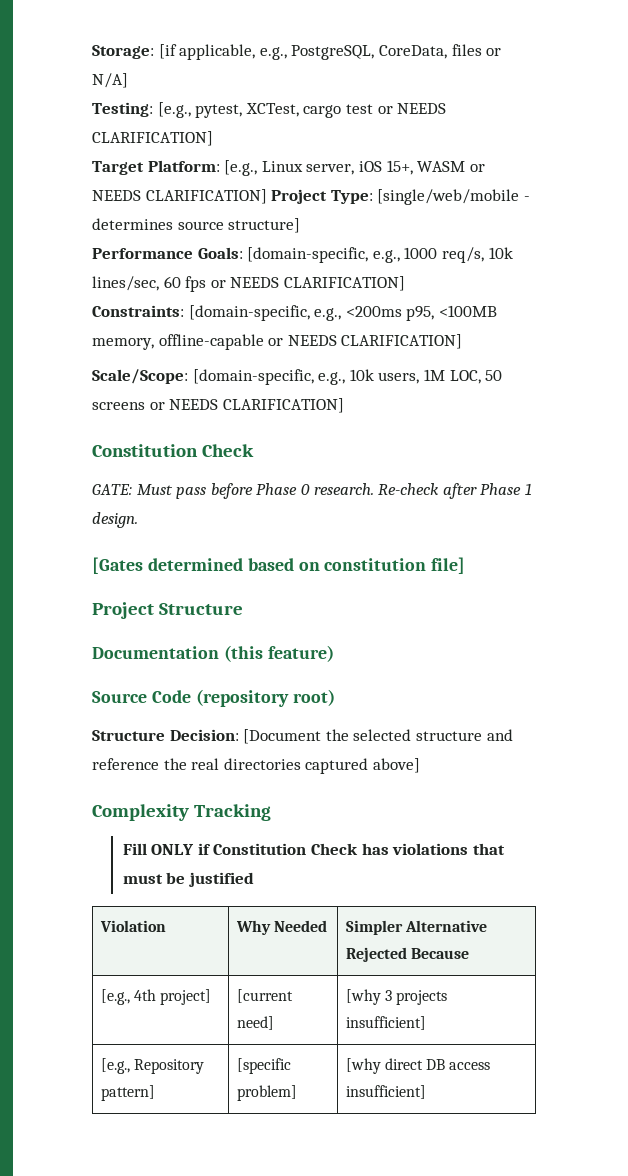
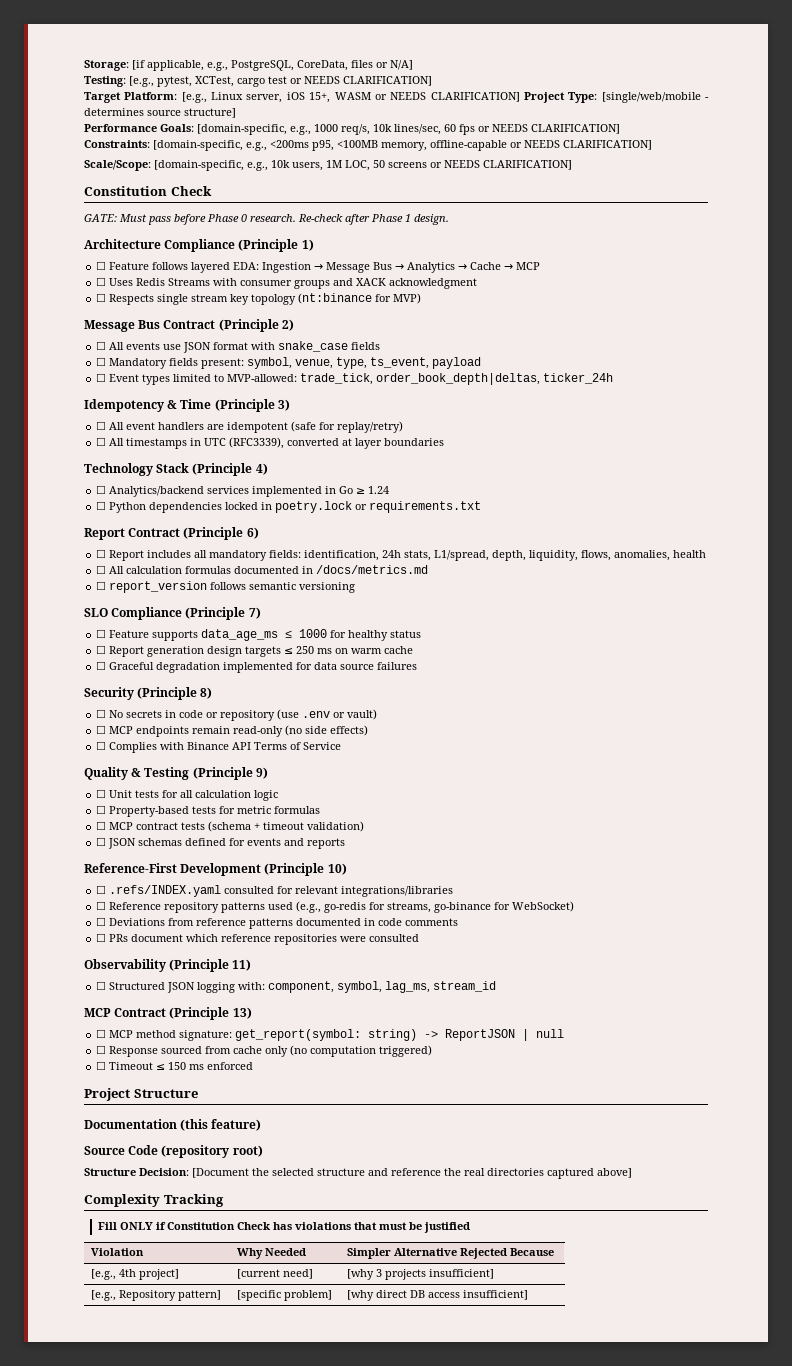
- [Gates determined based on constitution file]
+ Architecture Compliance (Principle 1)
+ ☐ Feature follows layered EDA: Ingestion → Message Bus → Analytics → Cache → MCP
+ ☐ Uses Redis Streams with consumer groups and XACK acknowledgment
+ ☐ Respects single stream key topology (nt:binance for MVP)
+ Message Bus Contract (Principle 2)
+ ☐ All events use JSON format with snake_case fields
+ ☐ Mandatory fields present: symbol, venue, type, ts_event, payload
+ ☐ Event types limited to MVP-allowed: trade_tick, order_book_depth|deltas, ticker_24h
+ Idempotency & Time (Principle 3)
+ ☐ All event handlers are idempotent (safe for replay/retry)
+ ☐ All timestamps in UTC (RFC3339), converted at layer boundaries
+ Technology Stack (Principle 4)
+ ☐ Analytics/backend services implemented in Go ≥ 1.24
+ ☐ Python dependencies locked in poetry.lock or requirements.txt
+ Report Contract (Principle 6)
+ ☐ Report includes all mandatory fields: identification, 24h stats, L1/spread, depth, liquidity, flows, anomalies, health
+ ☐ All calculation formulas documented in /docs/metrics.md
+ ☐ report_version follows semantic versioning
+ SLO Compliance (Principle 7)
+ ☐ Feature supports data_age_ms ≤ 1000 for healthy status
+ ☐ Report generation design targets ≤ 250 ms on warm cache
+ ☐ Graceful degradation implemented for data source failures
+ Security (Principle 8)
+ ☐ No secrets in code or repository (use .env or vault)
+ ☐ MCP endpoints remain read-only (no side effects)
+ ☐ Complies with Binance API Terms of Service
+ Quality & Testing (Principle 9)
+ ☐ Unit tests for all calculation logic
+ ☐ Property-based tests for metric formulas
+ ☐ MCP contract tests (schema + timeout validation)
+ ☐ JSON schemas defined for events and reports
+ Reference-First Development (Principle 10)
+ ☐ .refs/INDEX.yaml consulted for relevant integrations/libraries
+ ☐ Reference repository patterns used (e.g., go-redis for streams, go-binance for WebSocket)
+ ☐ Deviations from reference patterns documented in code comments
+ ☐ PRs document which reference repositories were consulted
+ Observability (Principle 11)
+ ☐ Structured JSON logging with: component, symbol, lag_ms, stream_id
+ MCP Contract (Principle 13)
+ ☐ MCP method signature: get_report(symbol: string) -> ReportJSON | null
+ ☐ Response sourced from cache only (no computation triggered)
+ ☐ Timeout ≤ 150 ms enforced

